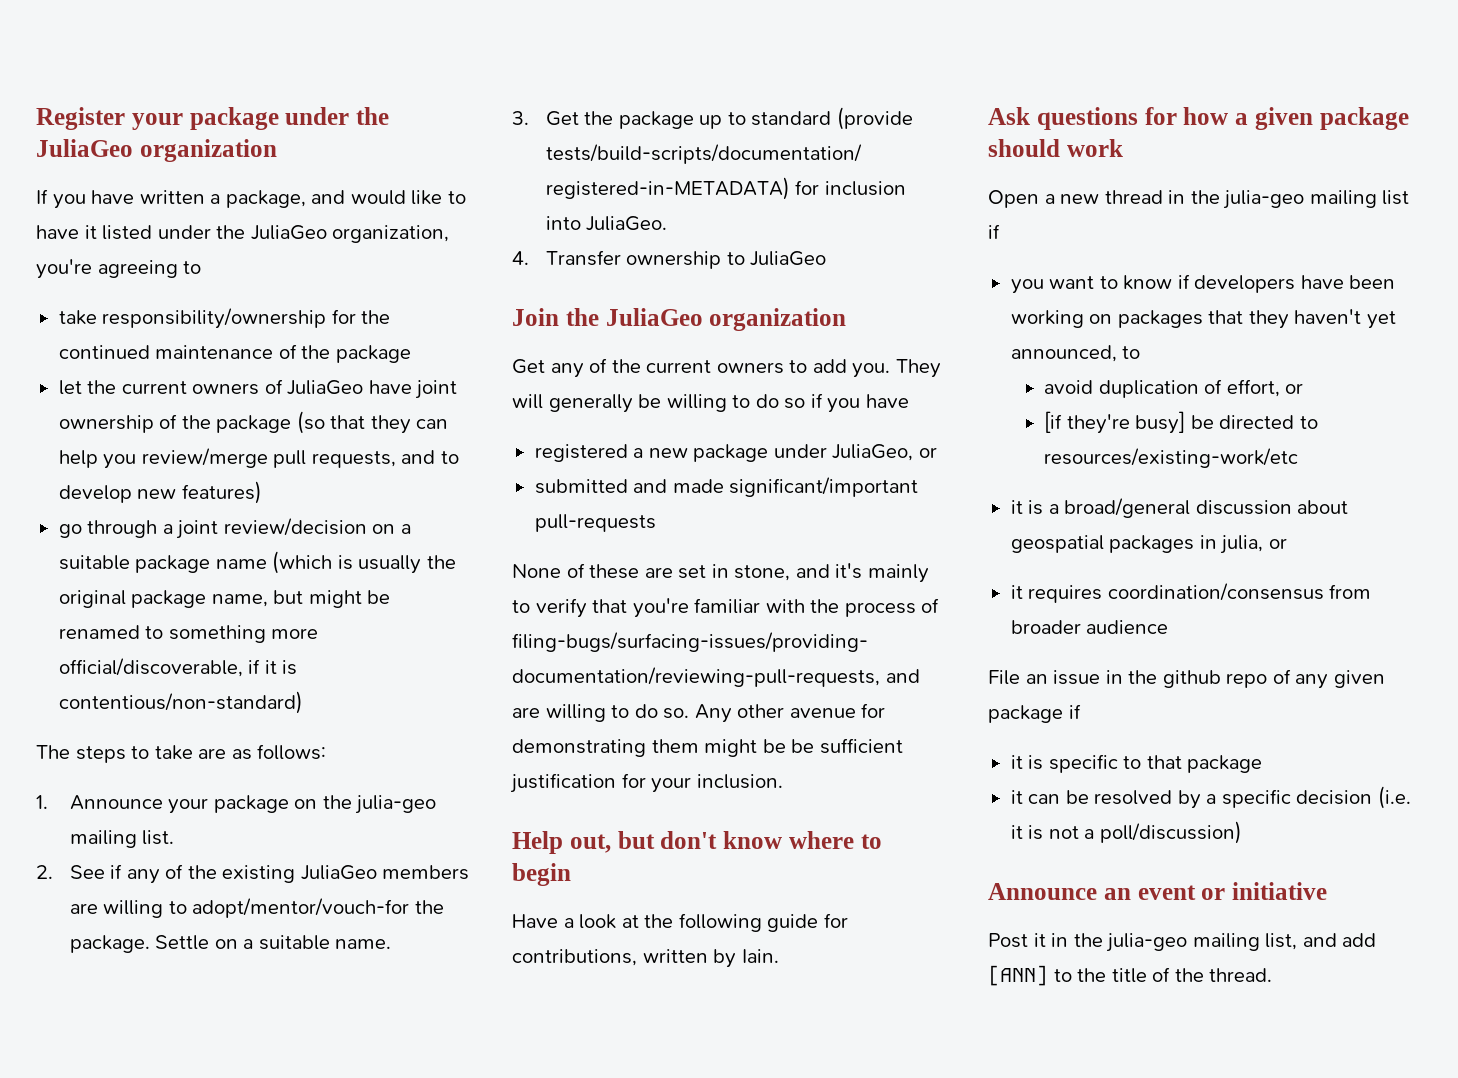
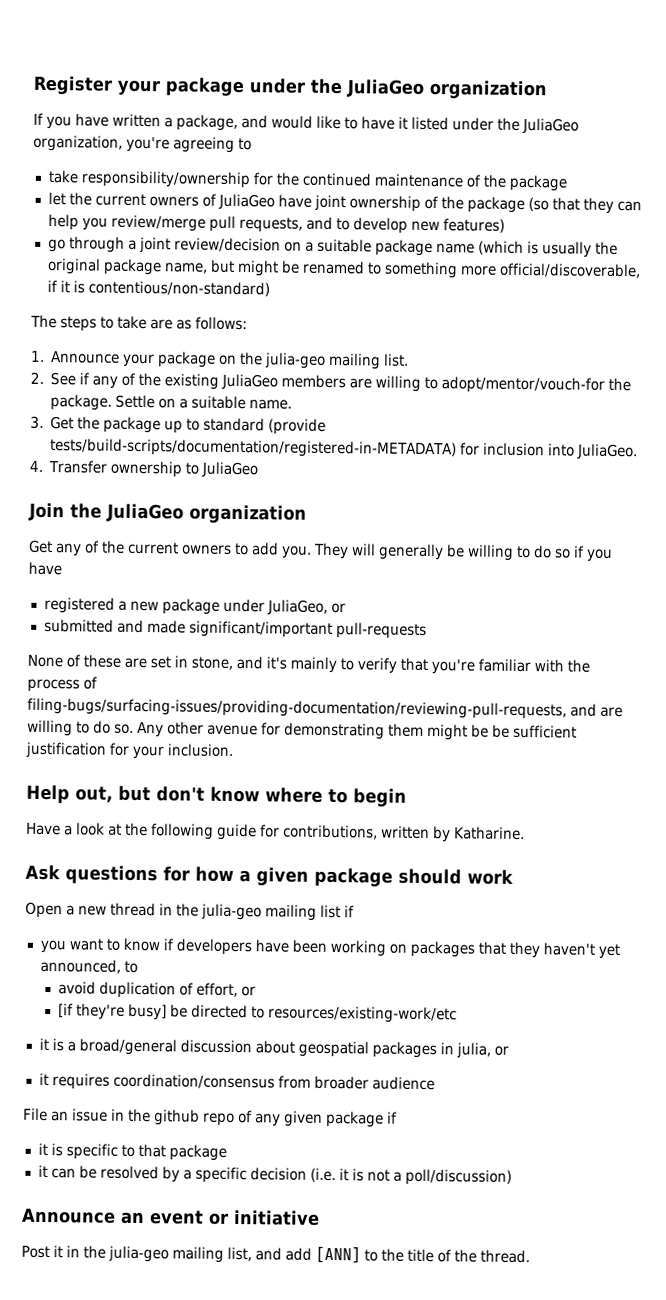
- Have a look at the following guide for contributions, written by Iain.
+ Have a look at the following guide for contributions, written by Katharine.

